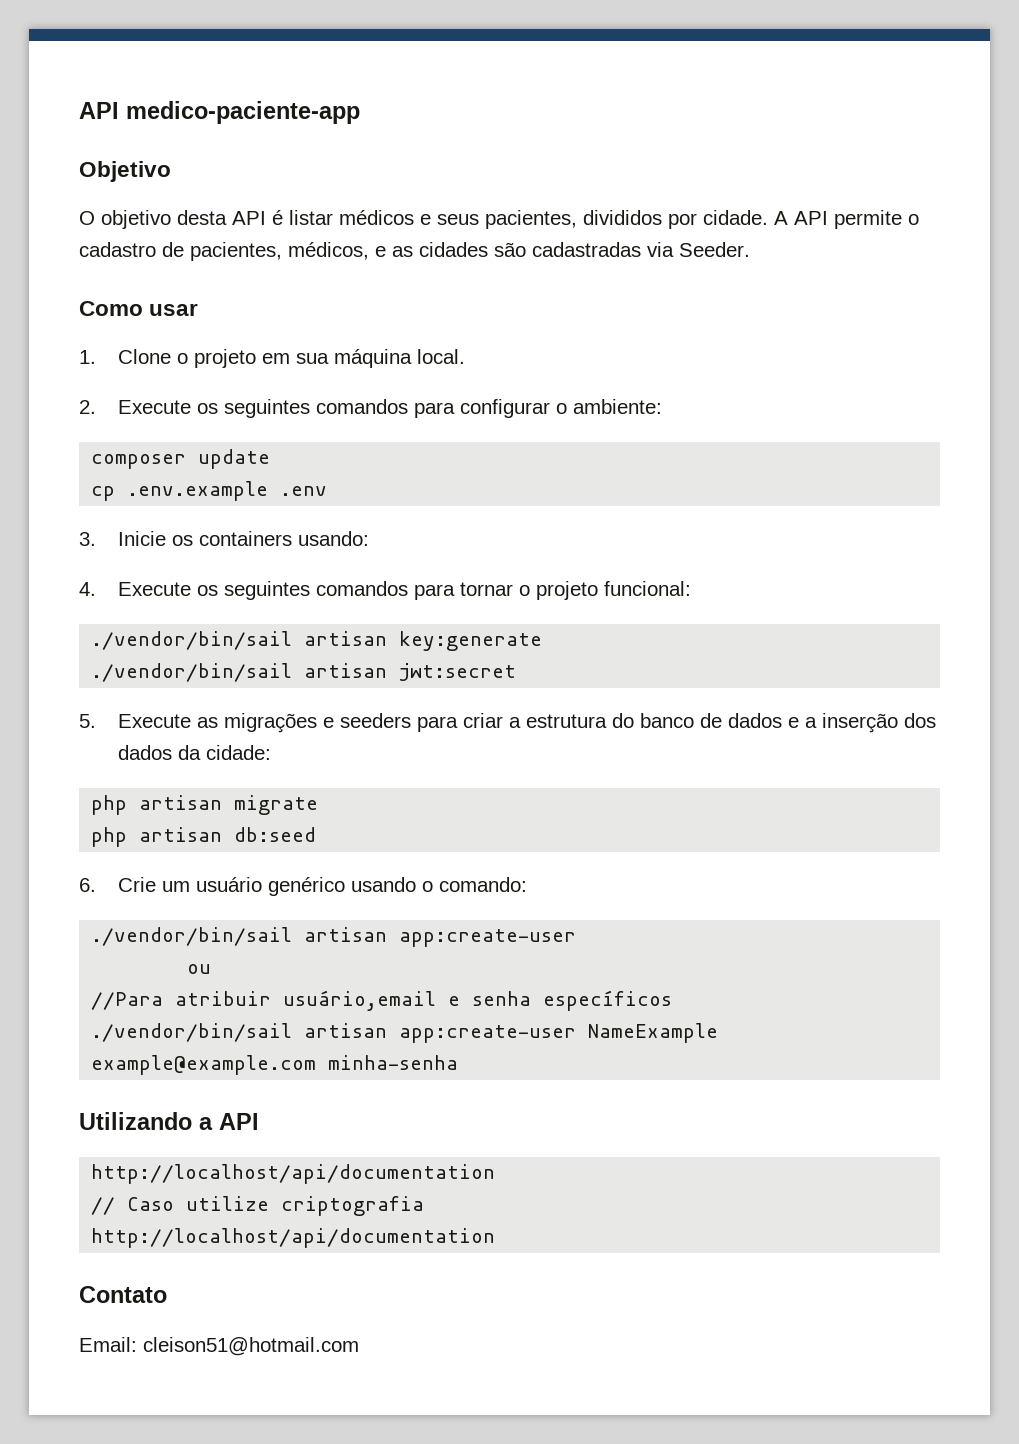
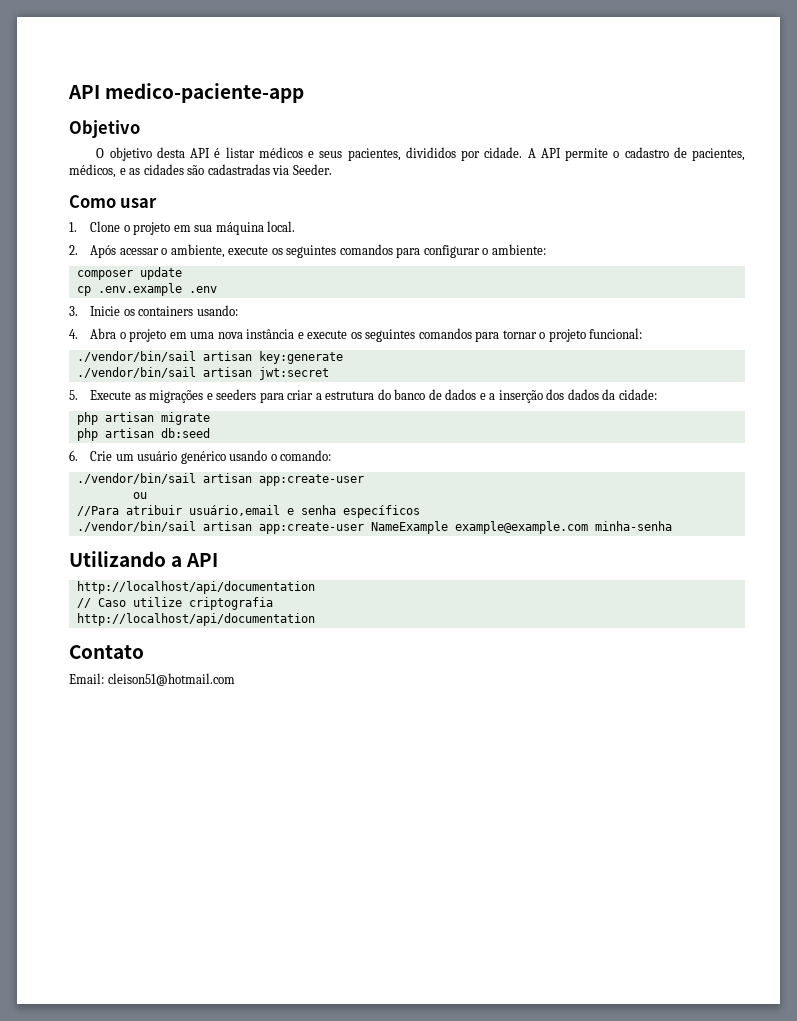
- 2. Execute os seguintes comandos para configurar o ambiente:
+ 2. Após acessar o ambiente, execute os seguintes comandos para configurar o ambiente:
- 4. Execute os seguintes comandos para tornar o projeto funcional:
+ 4. Abra o projeto em uma nova instância e execute os seguintes comandos para tornar o projeto funcional:

